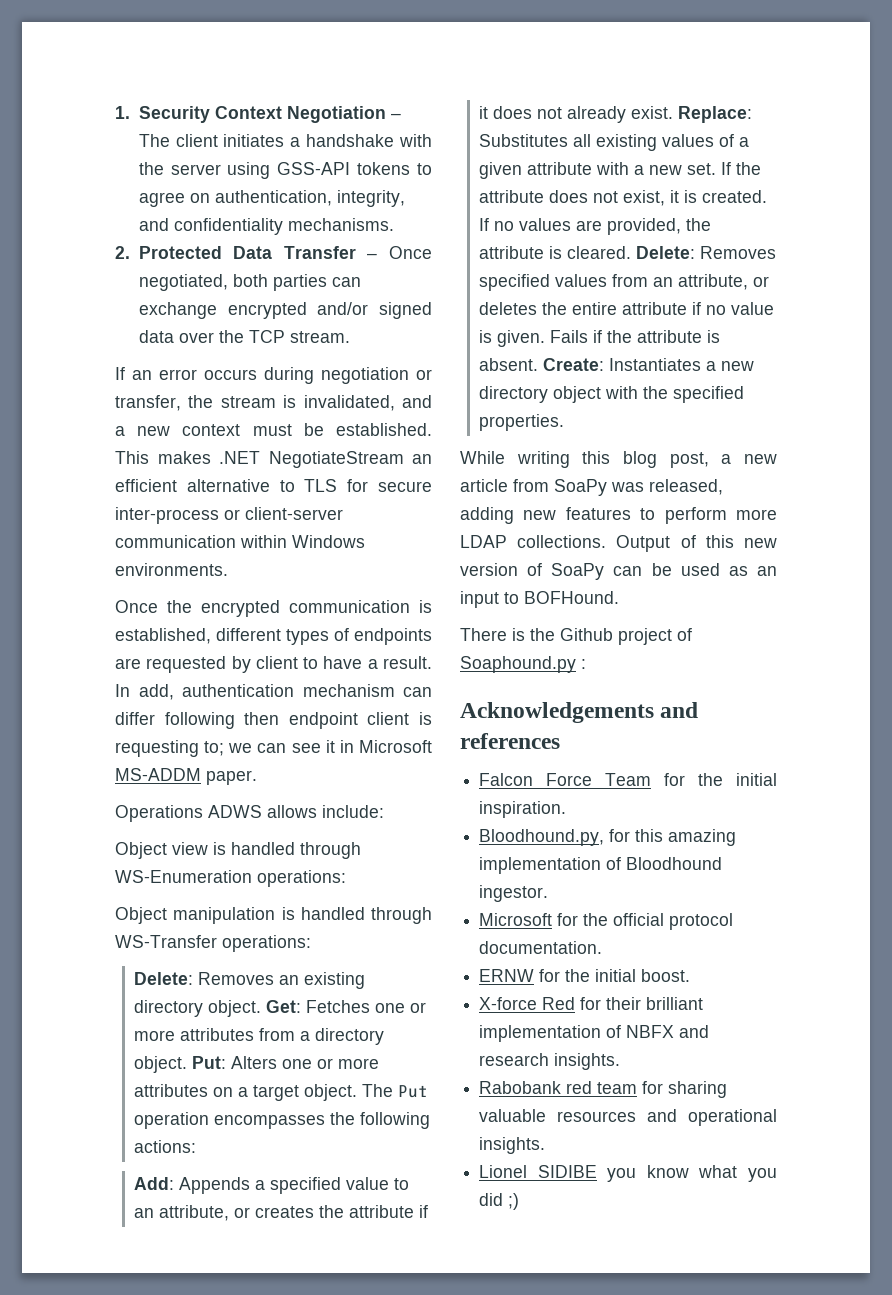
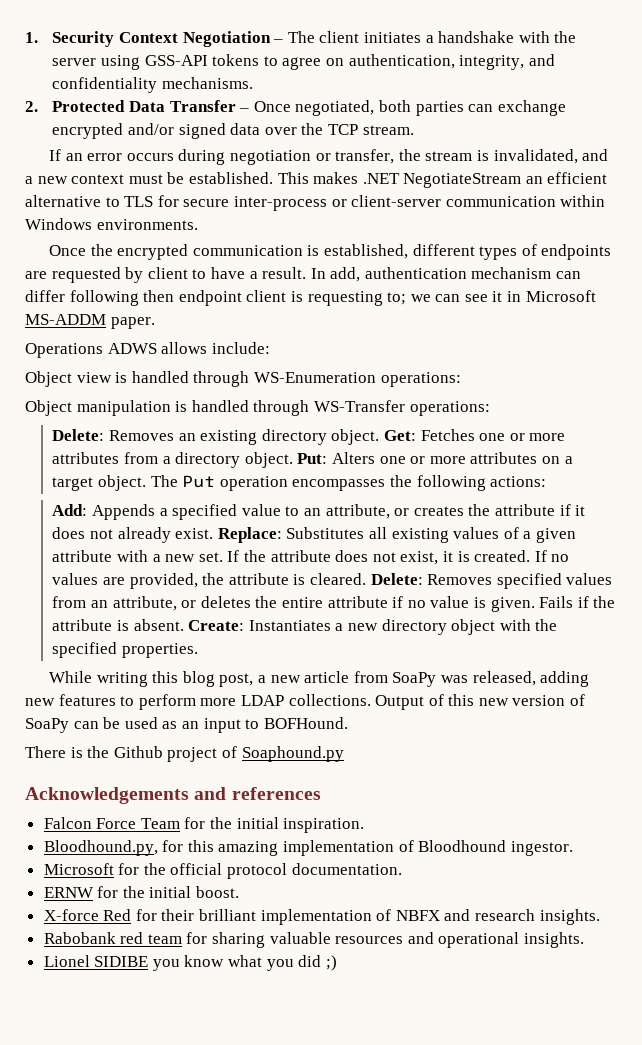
- There is the Github project of Soaphound.py :
+ There is the Github project of Soaphound.py

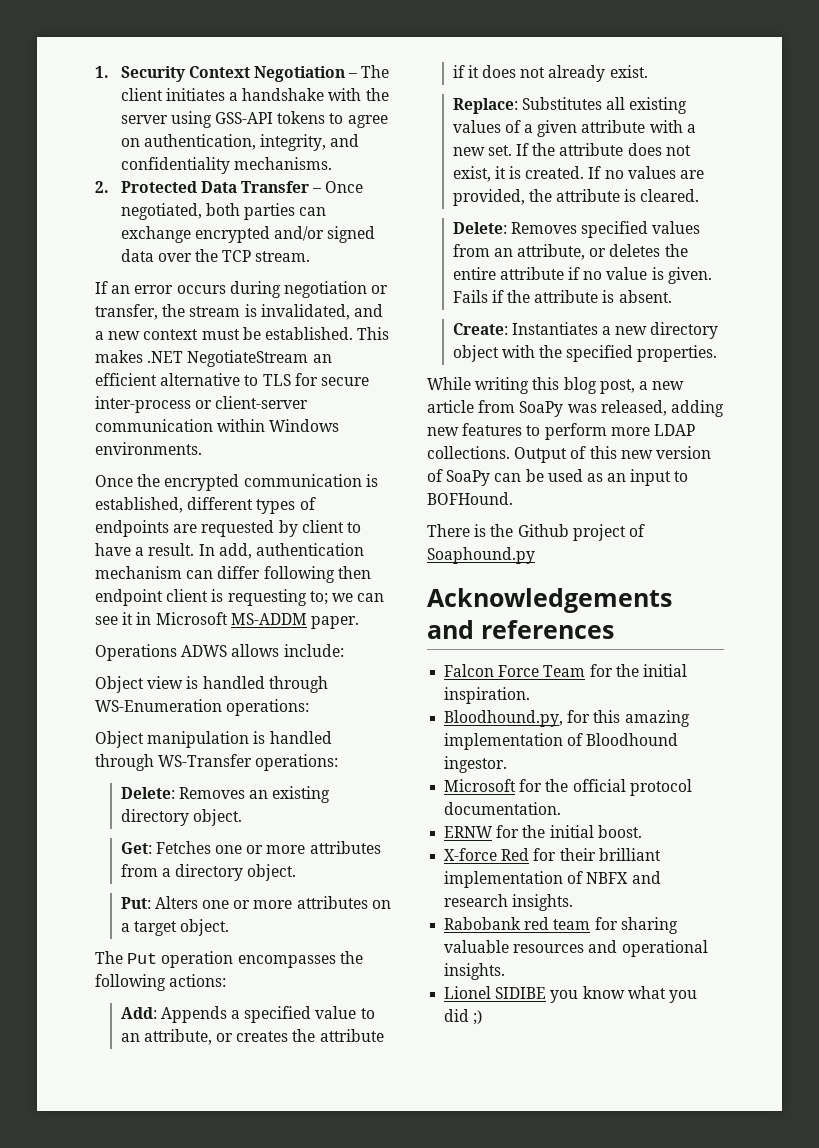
- Delete: Removes an existing directory object. Get: Fetches one or more attributes from a directory object. Put: Alters one or more attributes on a target object. The Put operation encompasses the following actions:
+ Delete: Removes an existing directory object.
+ Get: Fetches one or more attributes from a directory object.
+ Put: Alters one or more attributes on a target object.
+ The Put operation encompasses the following actions:
- Add: Appends a specified value to an attribute, or creates the attribute if it does not already exist. Replace: Substitutes all existing values of a given attribute with a new set.
+ Add: Appends a specified value to an attribute, or creates the attribute if it does not already exist.
+ Replace: Substitutes all existing values of a given attribute with a new set.
- If no values are provided, the attribute is cleared. Delete: Removes specified values from an attribute, or deletes the entire attribute if no value is given.
+ If no values are provided, the attribute is cleared.
+ Delete: Removes specified values from an attribute, or deletes the entire attribute if no value is given.
- Fails if the attribute is absent. Create: Instantiates a new directory object with the specified properties.
+ Fails if the attribute is absent.
+ Create: Instantiates a new directory object with the specified properties.

